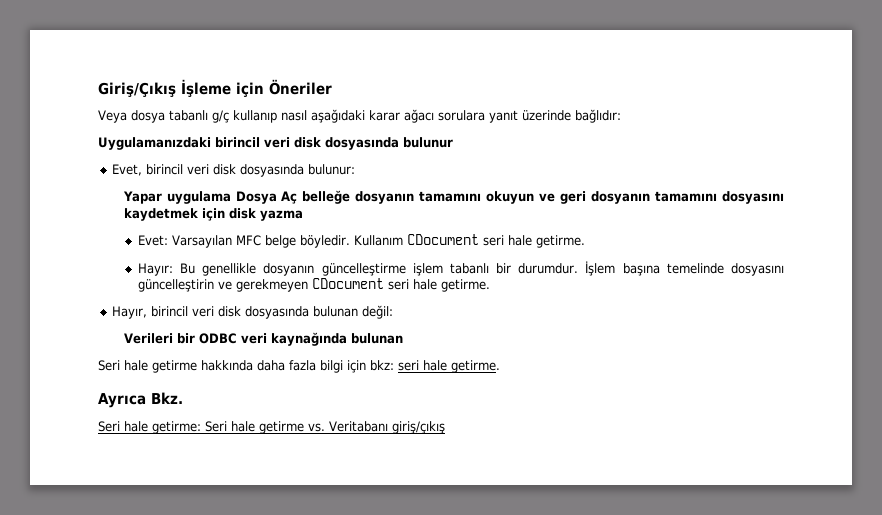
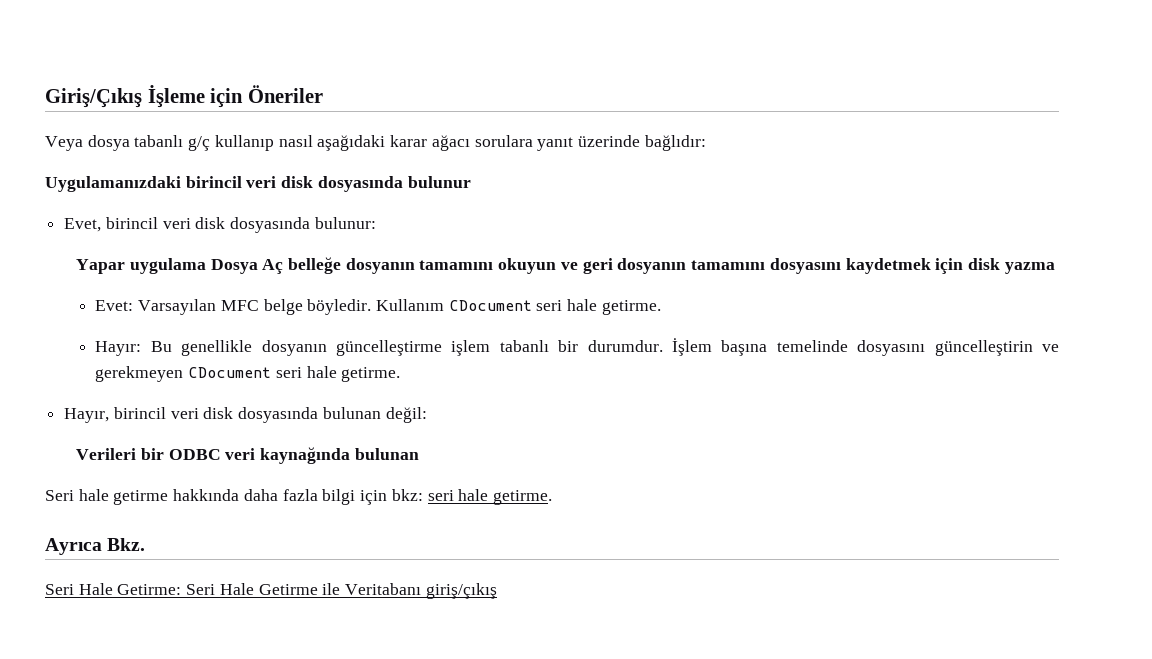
- Seri hale getirme: Seri hale getirme vs. Veritabanı giriş/çıkış
+ Seri Hale Getirme: Seri Hale Getirme ile Veritabanı giriş/çıkış

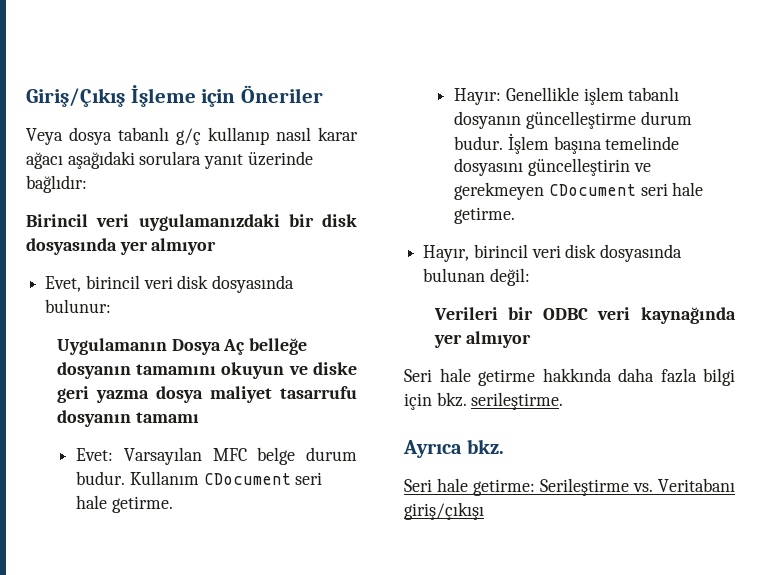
- Veya dosya tabanlı g/ç kullanıp nasıl aşağıdaki karar ağacı sorulara yanıt üzerinde bağlıdır:
+ Veya dosya tabanlı g/ç kullanıp nasıl karar ağacı aşağıdaki sorulara yanıt üzerinde bağlıdır:
- Uygulamanızdaki birincil veri disk dosyasında bulunur
+ Birincil veri uygulamanızdaki bir disk dosyasında yer almıyor
- Yapar uygulama Dosya Aç belleğe dosyanın tamamını okuyun ve geri dosyanın tamamını dosyasını kaydetmek için disk yazma
+ Uygulamanın Dosya Aç belleğe dosyanın tamamını okuyun ve diske geri yazma dosya maliyet tasarrufu dosyanın tamamı
- Evet: Varsayılan MFC belge böyledir.
+ Evet: Varsayılan MFC belge durum budur.
- Hayır: Bu genellikle dosyanın güncelleştirme işlem tabanlı bir durumdur.
+ Hayır: Genellikle işlem tabanlı dosyanın güncelleştirme durum budur.
- Verileri bir ODBC veri kaynağında bulunan
+ Verileri bir ODBC veri kaynağında yer almıyor
- Seri hale getirme hakkında daha fazla bilgi için bkz: seri hale getirme.
+ Seri hale getirme hakkında daha fazla bilgi için bkz. serileştirme.
- Ayrıca Bkz.
- Seri Hale Getirme: Seri Hale Getirme ile Veritabanı giriş/çıkış
+ Ayrıca bkz.
+ Seri hale getirme: Serileştirme vs. Veritabanı giriş/çıkışı

